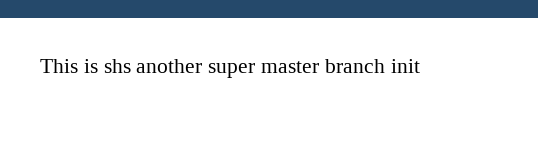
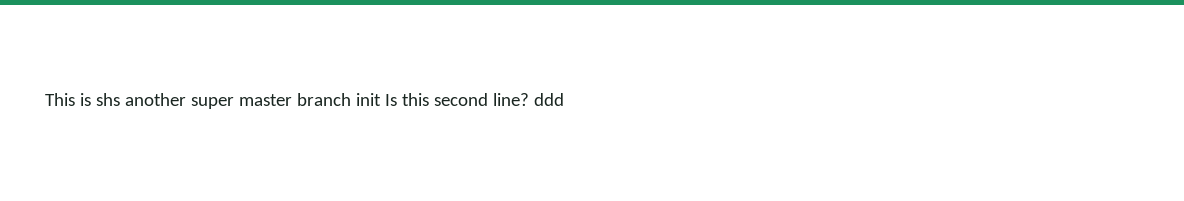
- This is shs another super master branch init
+ This is shs another super master branch init Is this second line? ddd

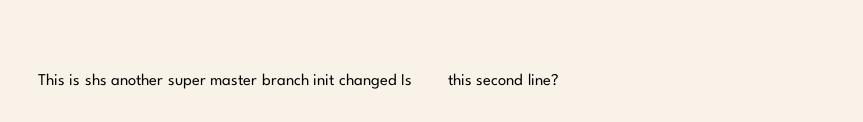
- This is shs another super master branch init Is this second line? ddd
+ This is shs another super master branch init changed Is this second line?

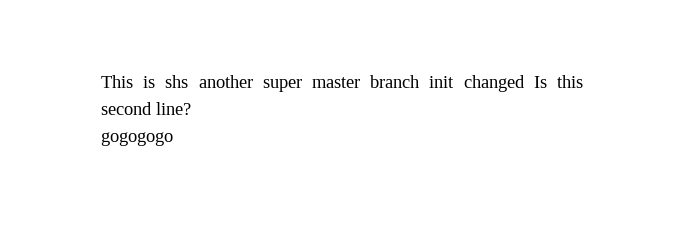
+ gogogogo

